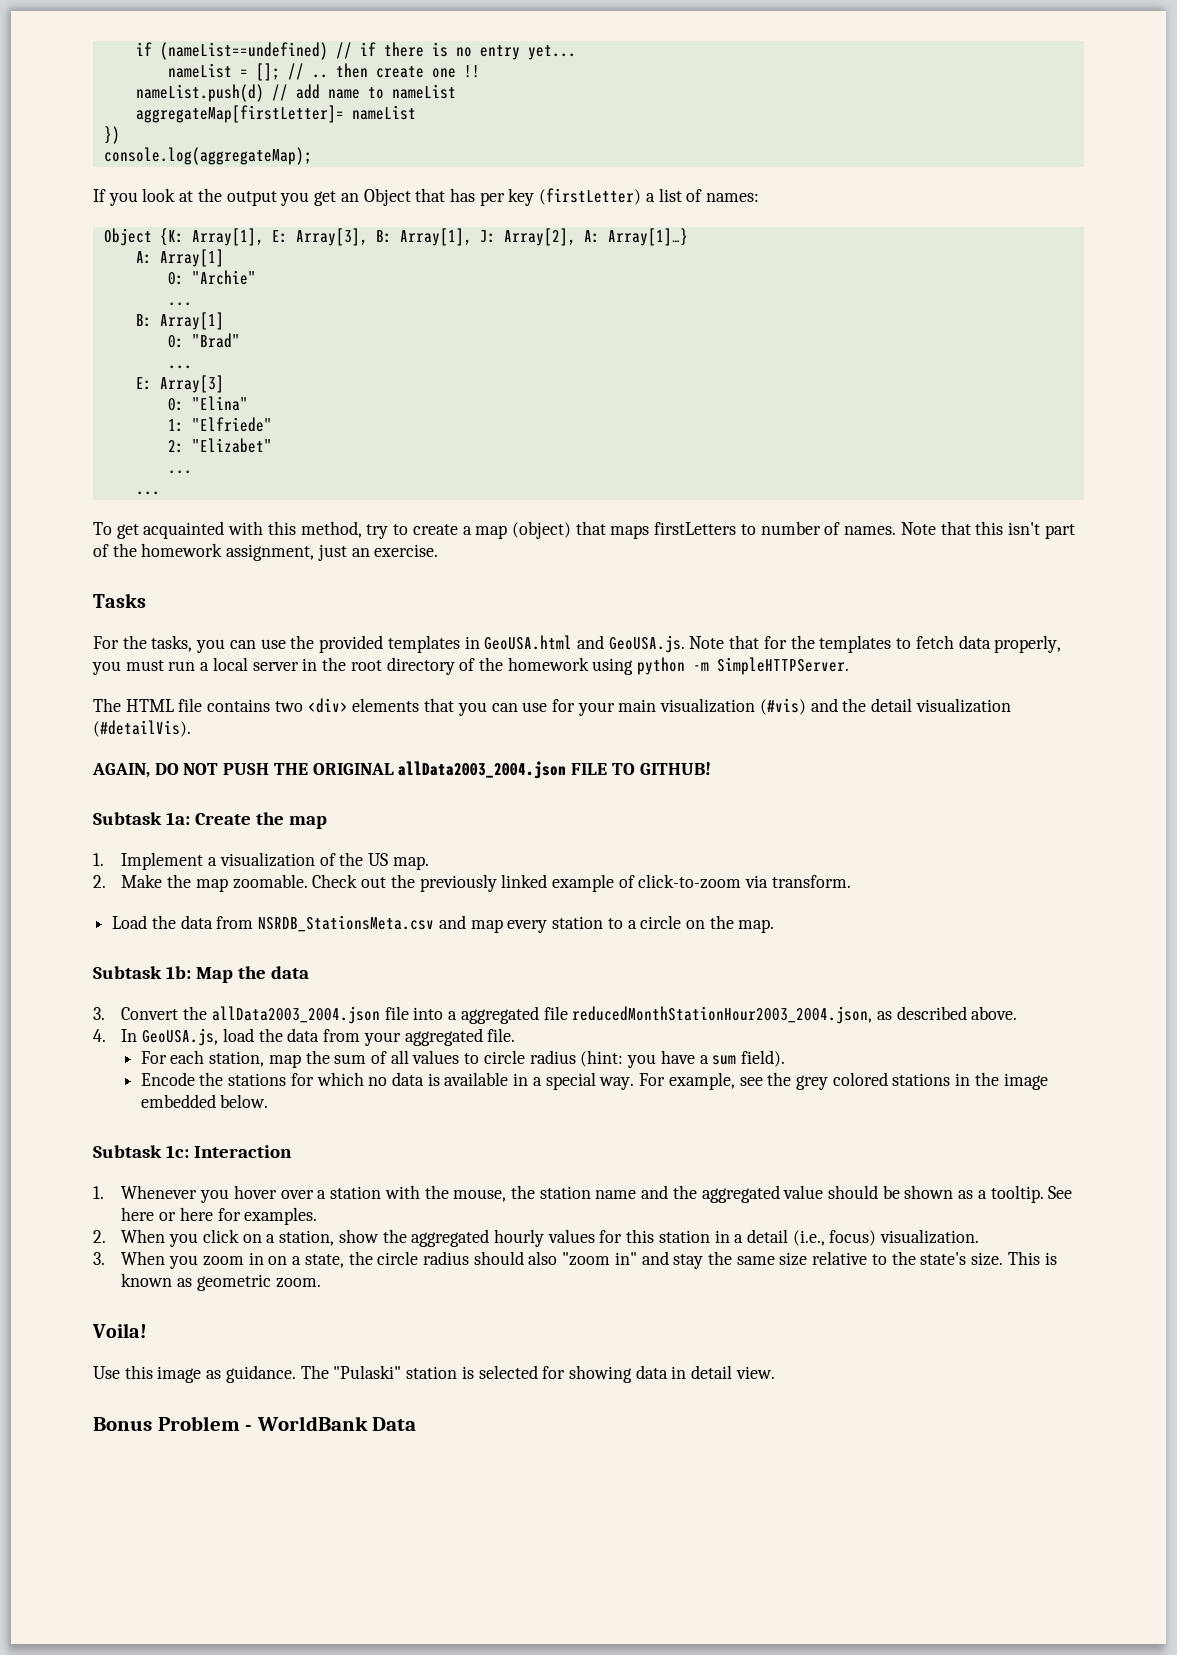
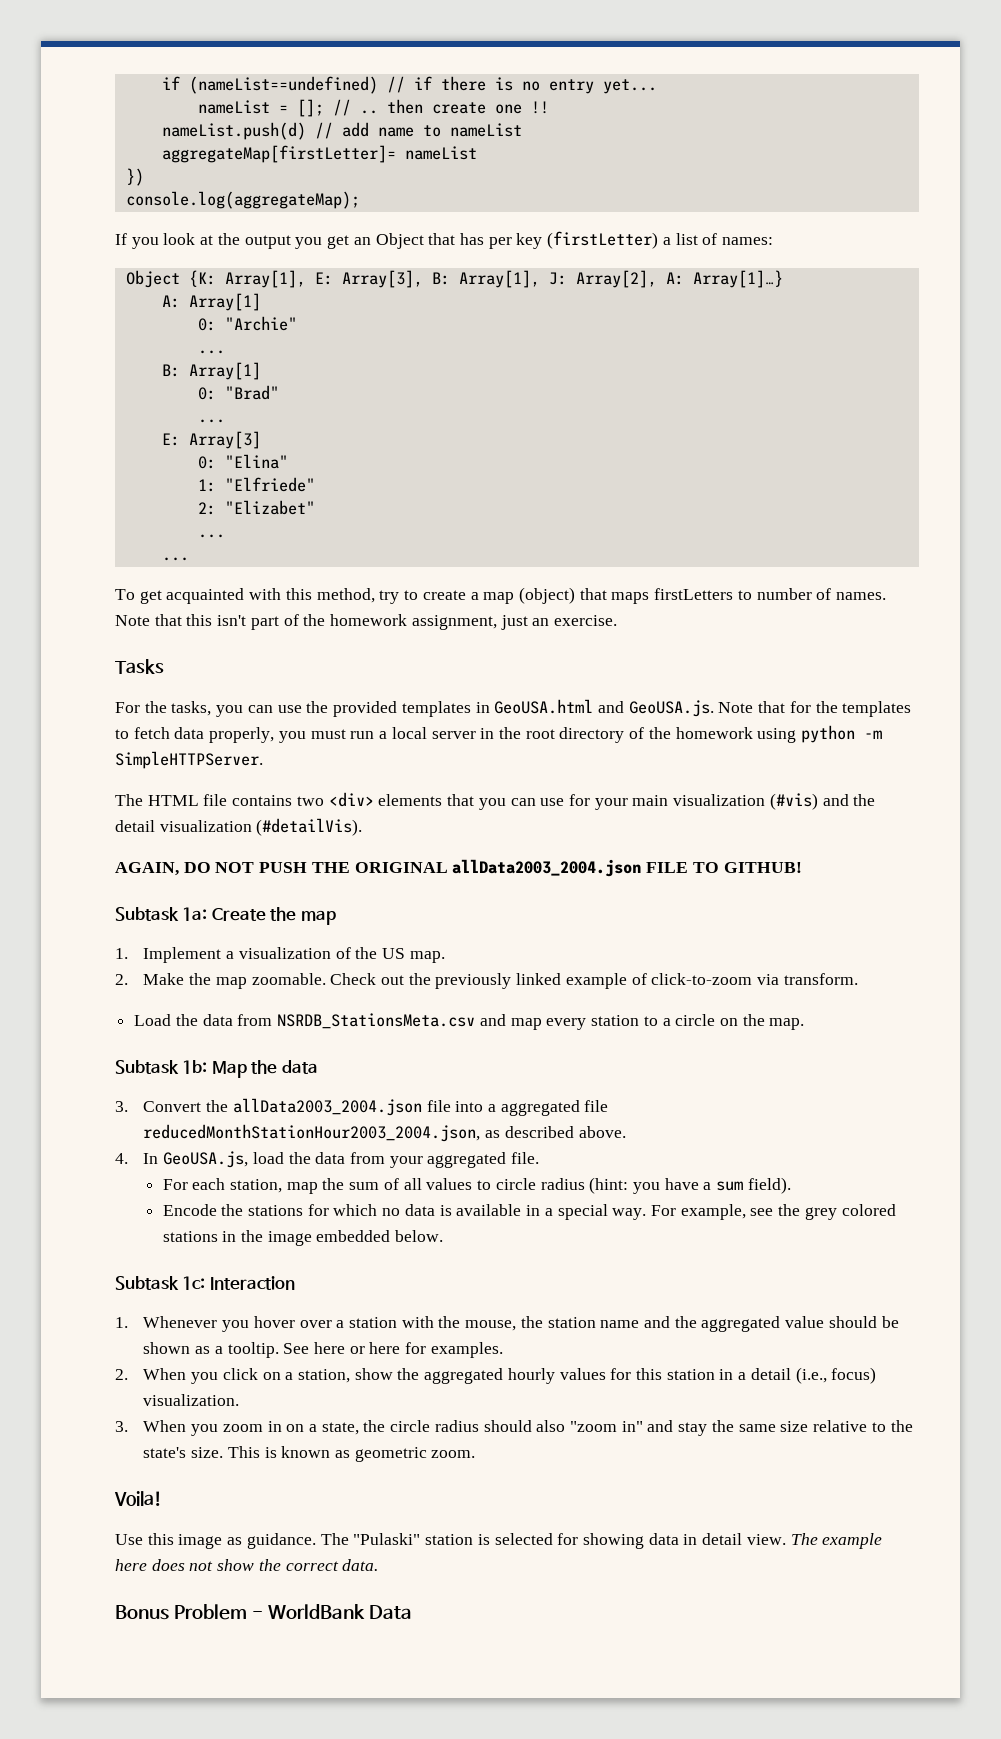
+ The example here does not show the correct data.

